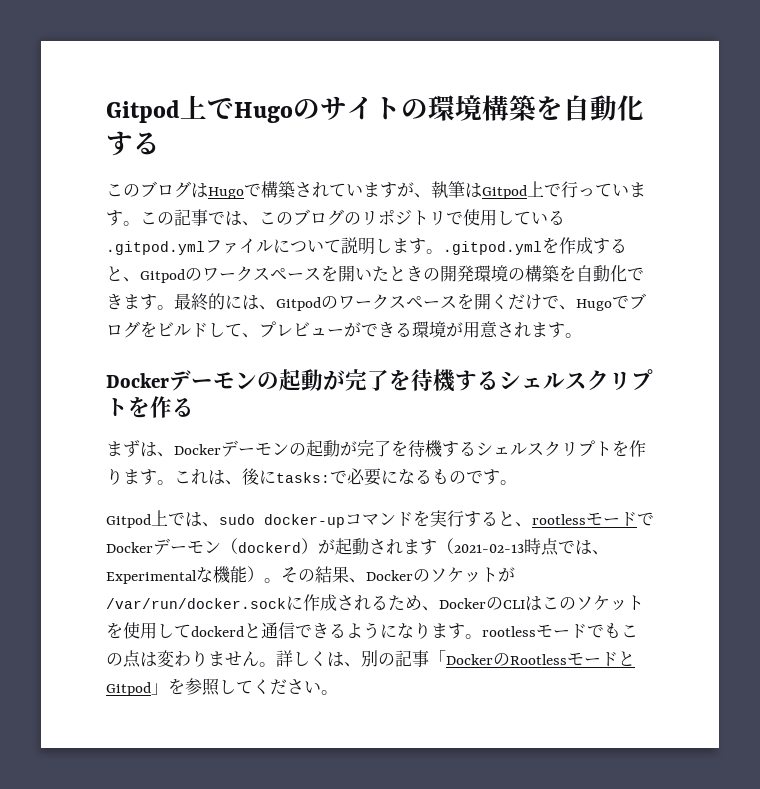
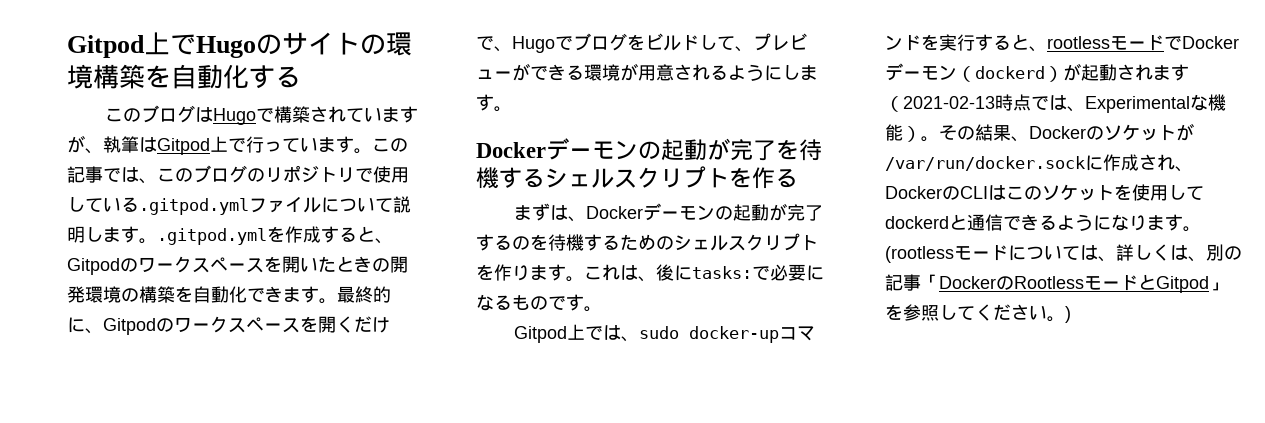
- 最終的には、Gitpodのワークスペースを開くだけで、Hugoでブログをビルドして、プレビューができる環境が用意されます。
+ 最終的に、Gitpodのワークスペースを開くだけで、Hugoでブログをビルドして、プレビューができる環境が用意されるようにします。
- まずは、Dockerデーモンの起動が完了を待機するシェルスクリプトを作ります。
+ まずは、Dockerデーモンの起動が完了するのを待機するためのシェルスクリプトを作ります。
- その結果、Dockerのソケットが/var/run/docker.sockに作成されるため、DockerのCLIはこのソケットを使用してdockerdと通信できるようになります。rootlessモードでもこの点は変わりません。詳しくは、別の記事「DockerのRootlessモードとGitpod」を参照してください。
+ その結果、Dockerのソケットが/var/run/docker.sockに作成され、DockerのCLIはこのソケットを使用してdockerdと通信できるようになります。(rootlessモードについては、詳しくは、別の記事「DockerのRootlessモードとGitpod」を参照してください。)

